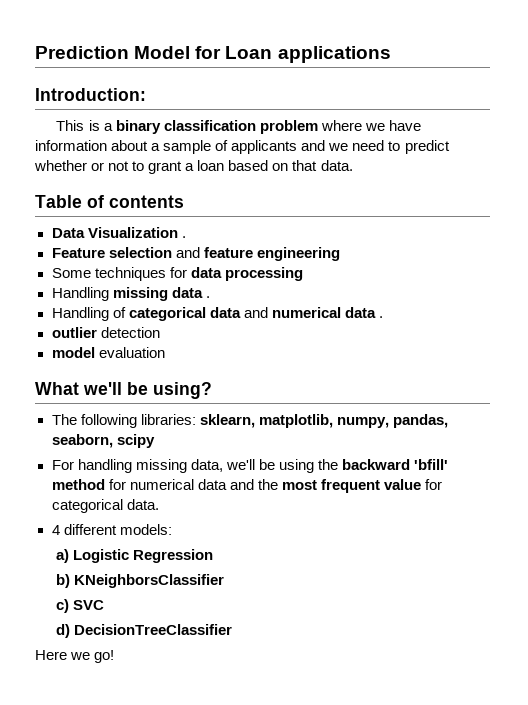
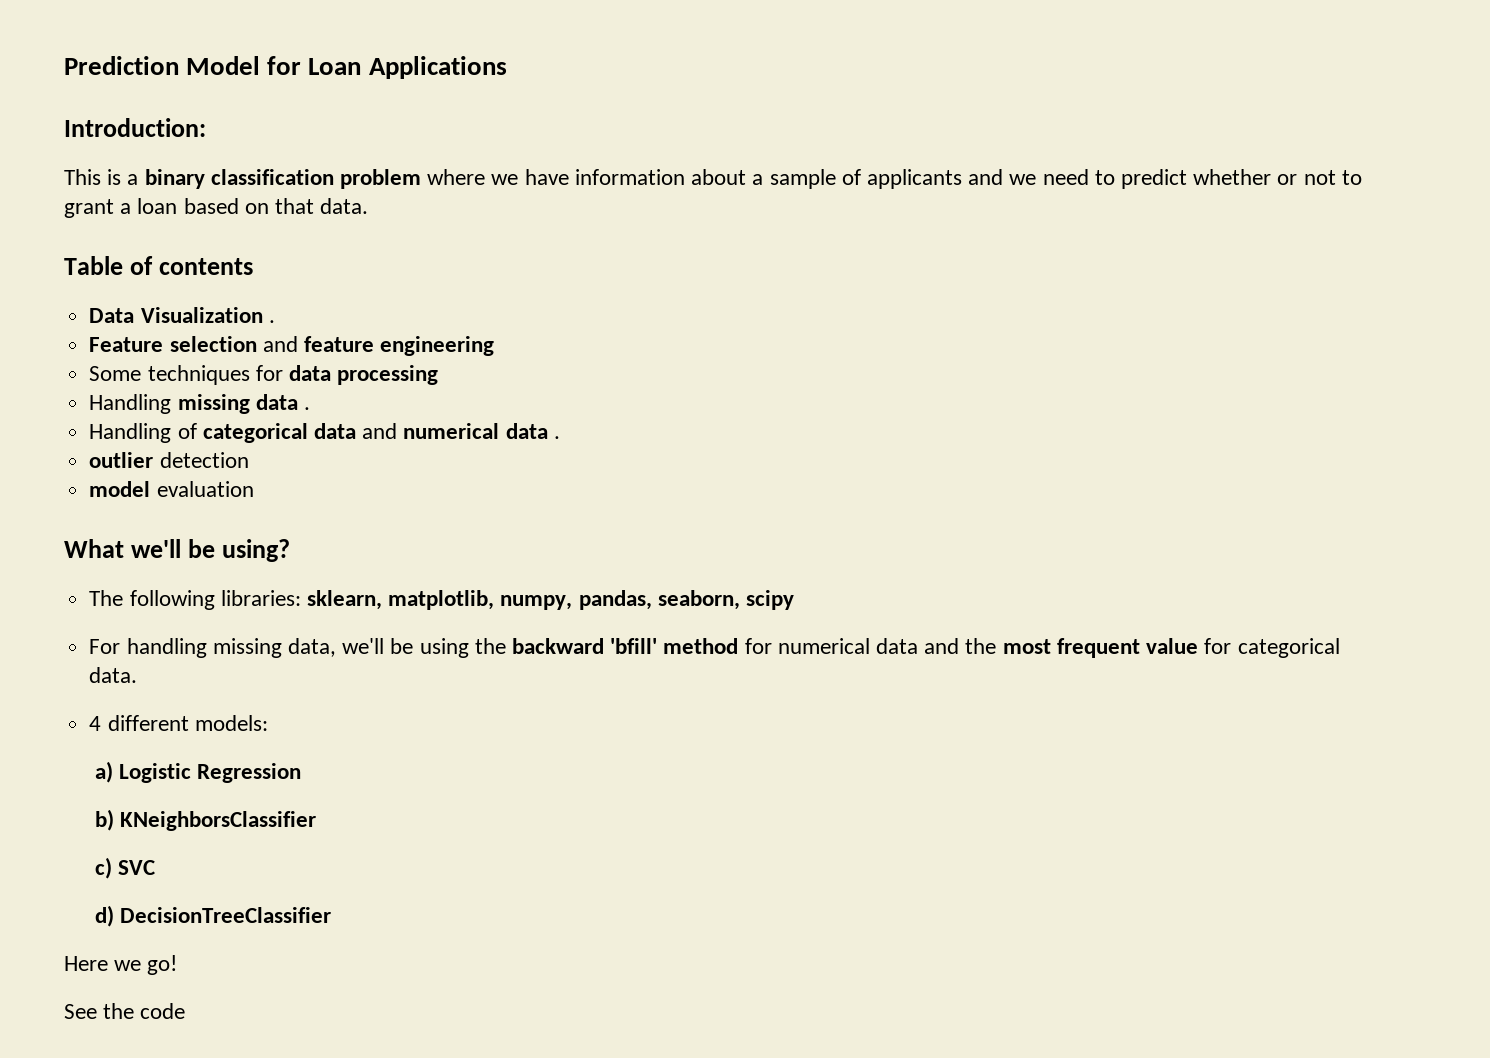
- Prediction Model for Loan applications
+ Prediction Model for Loan Applications
+ See the code

